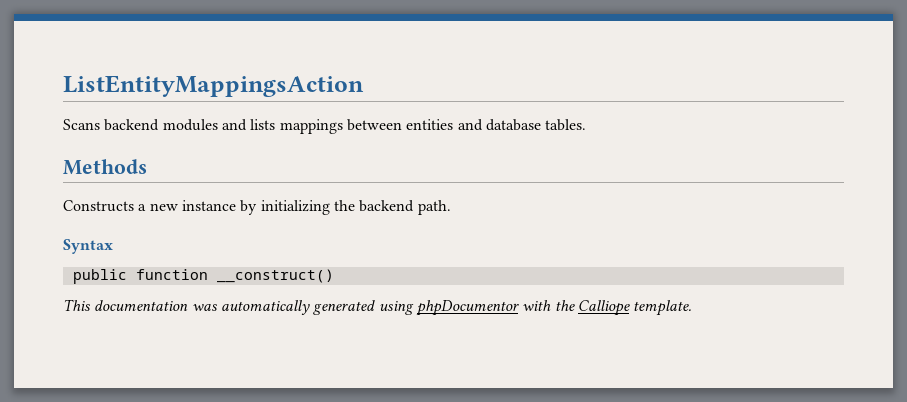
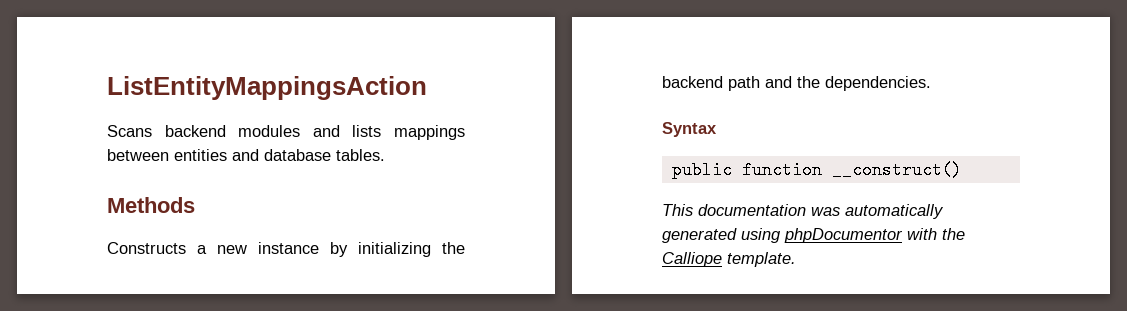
- Constructs a new instance by initializing the backend path.
+ Constructs a new instance by initializing the backend path and the dependencies.

